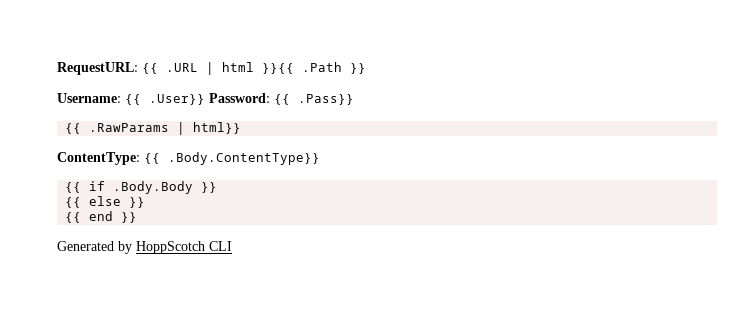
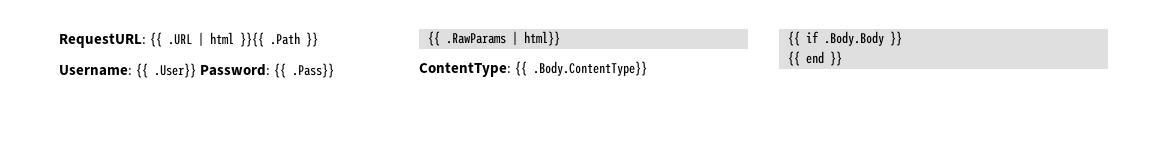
- {{ else }}
- Generated by HoppScotch CLI

